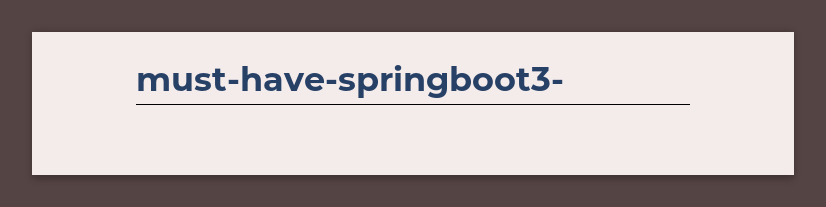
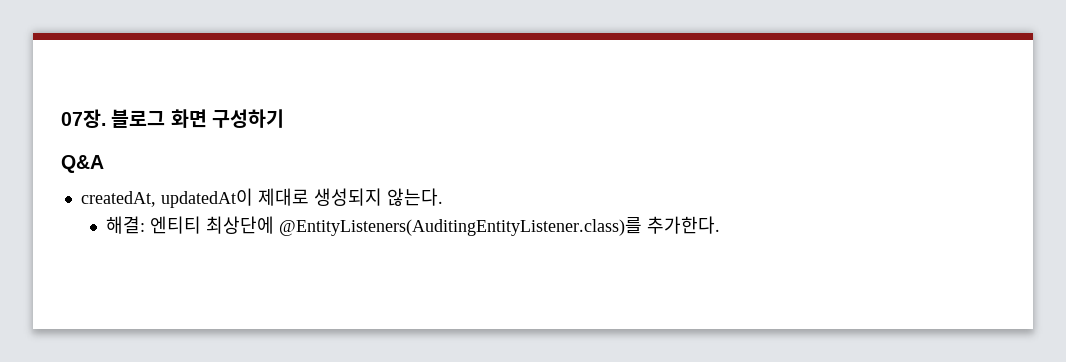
- must-have-springboot3-
+ 07장. 블로그 화면 구성하기
+ Q&A
+ createdAt, updatedAt이 제대로 생성되지 않는다.
+ 해결: 엔티티 최상단에 @EntityListeners(AuditingEntityListener.class)를 추가한다.

